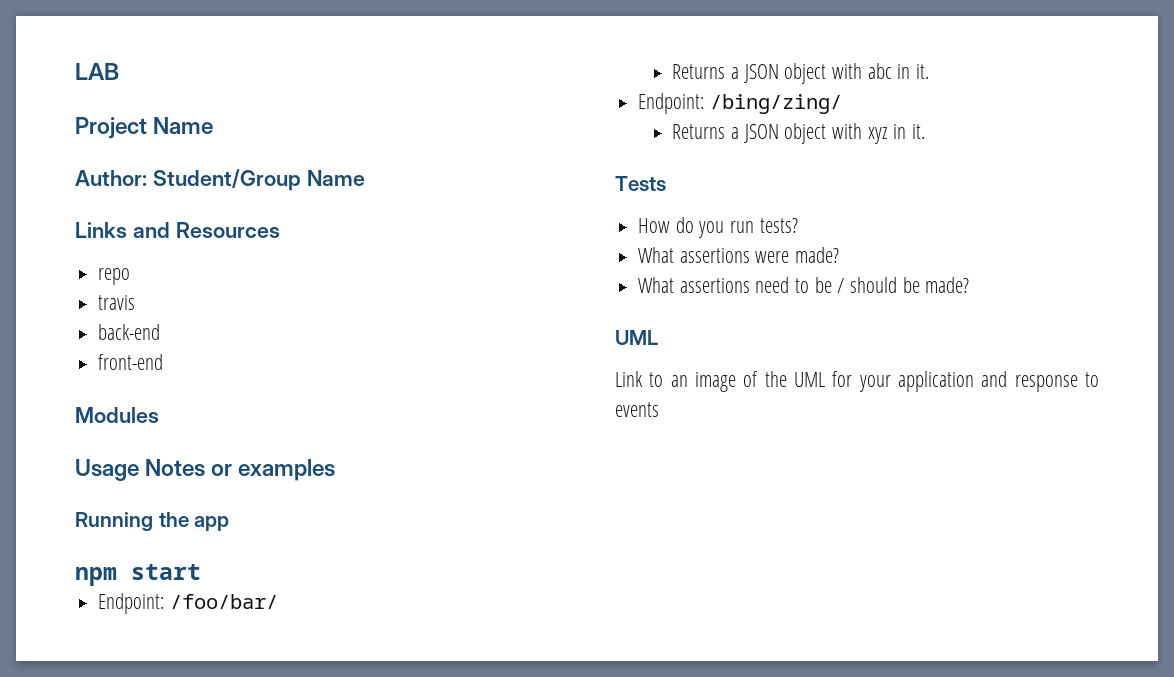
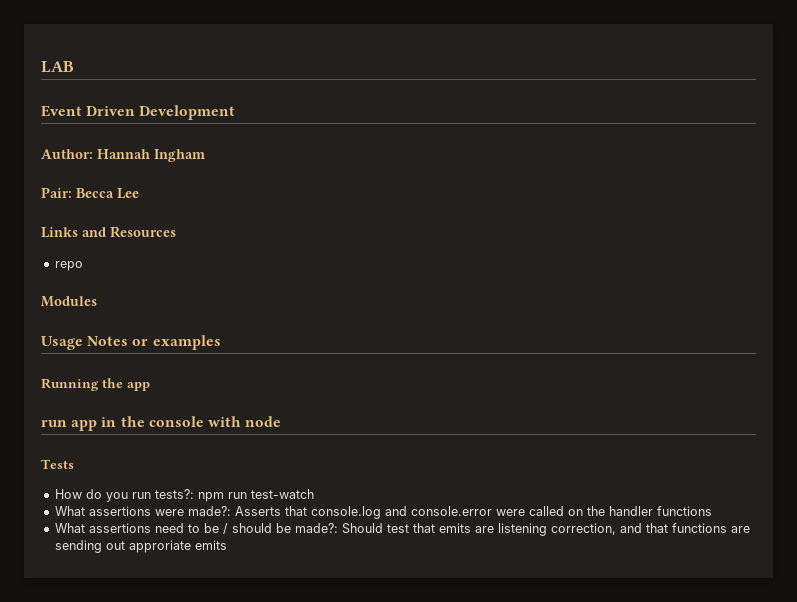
- Project Name
- Author: Student/Group Name
+ Event Driven Development
+ Author: Hannah Ingham
+ Pair: Becca Lee
- travis
- back-end
- front-end
- npm start
- Endpoint: /foo/bar/
- Returns a JSON object with abc in it.
- Endpoint: /bing/zing/
- Returns a JSON object with xyz in it.
+ run app in the console with node
- How do you run tests?
+ How do you run tests?: npm run test-watch
- What assertions were made?
+ What assertions were made?: Asserts that console.log and console.error were called on the handler functions
- What assertions need to be / should be made?
- UML
- Link to an image of the UML for your application and response to events
+ What assertions need to be / should be made?: Should test that emits are listening correction, and that functions are sending out approriate emits

